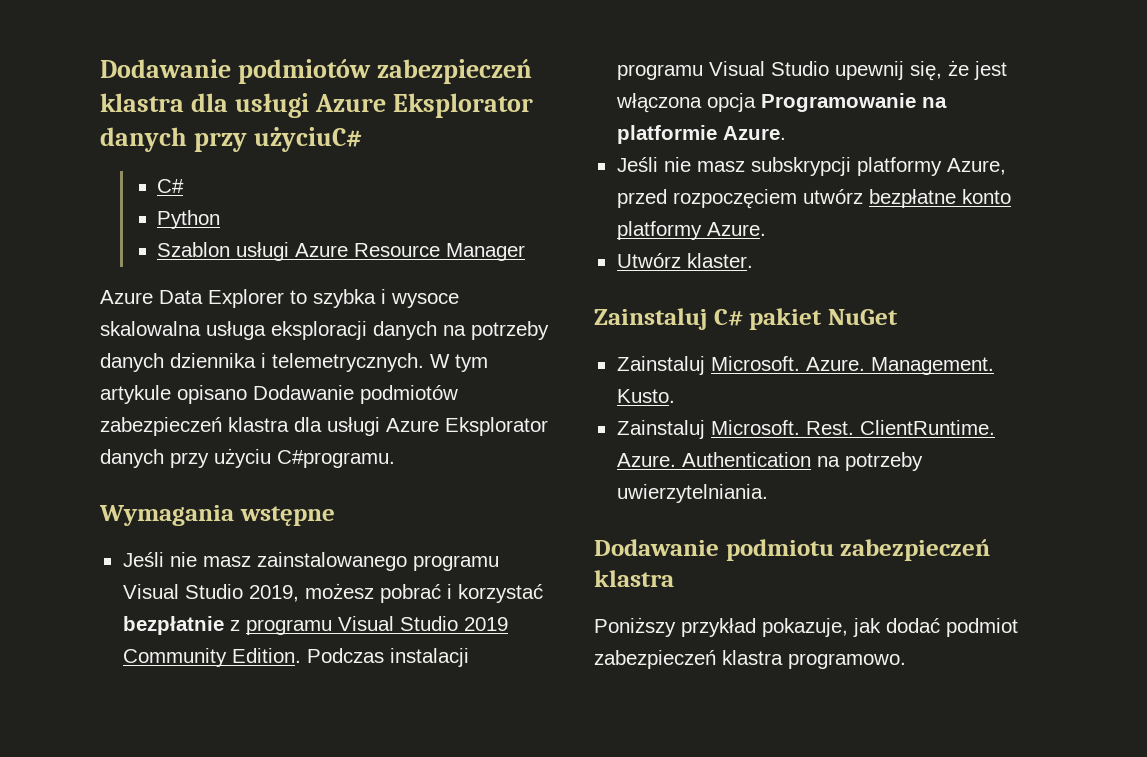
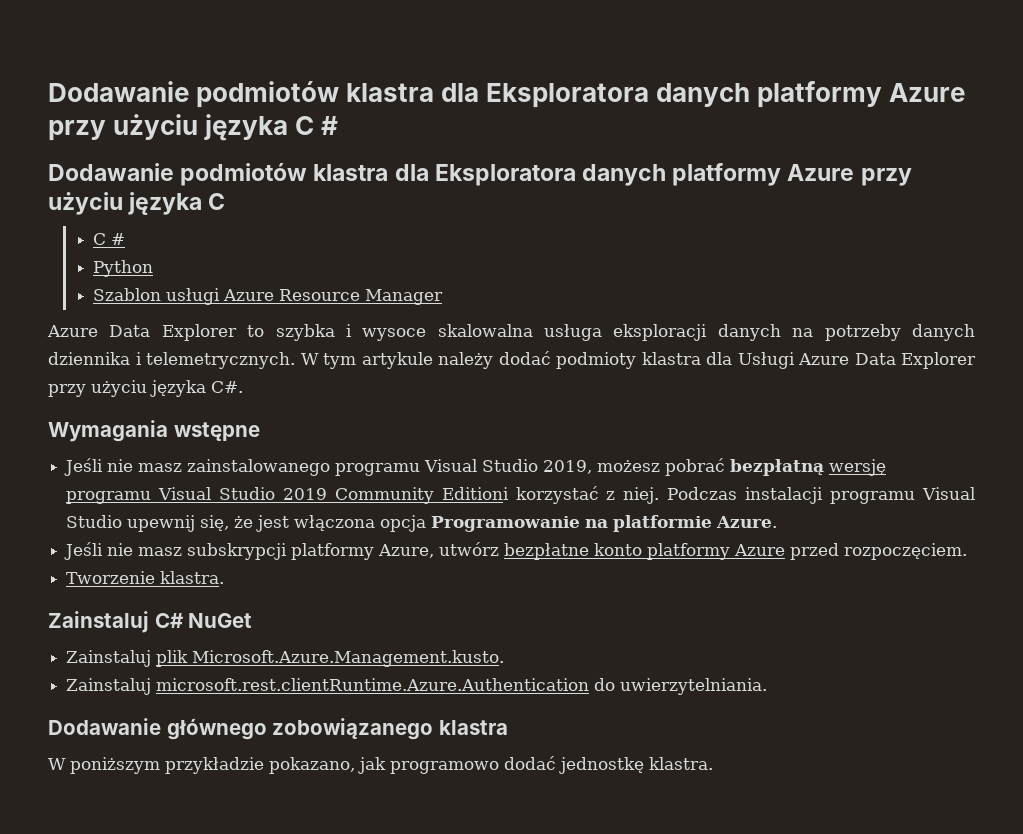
- Dodawanie podmiotów zabezpieczeń klastra dla usługi Azure Eksplorator danych przy użyciuC#
- C#
+ Dodawanie podmiotów klastra dla Eksploratora danych platformy Azure przy użyciu języka C #
+ Dodawanie podmiotów klastra dla Eksploratora danych platformy Azure przy użyciu języka C
+ C #
- W tym artykule opisano Dodawanie podmiotów zabezpieczeń klastra dla usługi Azure Eksplorator danych przy użyciu C#programu.
+ W tym artykule należy dodać podmioty klastra dla Usługi Azure Data Explorer przy użyciu języka C#.
- Jeśli nie masz zainstalowanego programu Visual Studio 2019, możesz pobrać i korzystać bezpłatnie z programu Visual Studio 2019 Community Edition.
+ Jeśli nie masz zainstalowanego programu Visual Studio 2019, możesz pobrać bezpłatną wersję programu Visual Studio 2019 Community Editioni korzystać z niej.
- Jeśli nie masz subskrypcji platformy Azure, przed rozpoczęciem utwórz bezpłatne konto platformy Azure.
- Utwórz klaster.
+ Jeśli nie masz subskrypcji platformy Azure, utwórz bezpłatne konto platformy Azure przed rozpoczęciem.
+ Tworzenie klastra.
- Zainstaluj C# pakiet NuGet
+ Zainstaluj C# NuGet
- Zainstaluj Microsoft. Azure. Management. Kusto.
- Zainstaluj Microsoft. Rest. ClientRuntime. Azure. Authentication na potrzeby uwierzytelniania.
+ Zainstaluj plik Microsoft.Azure.Management.kusto.
+ Zainstaluj microsoft.rest.clientRuntime.Azure.Authentication do uwierzytelniania.
- Dodawanie podmiotu zabezpieczeń klastra
+ Dodawanie głównego zobowiązanego klastra
- Poniższy przykład pokazuje, jak dodać podmiot zabezpieczeń klastra programowo.
+ W poniższym przykładzie pokazano, jak programowo dodać jednostkę klastra.

